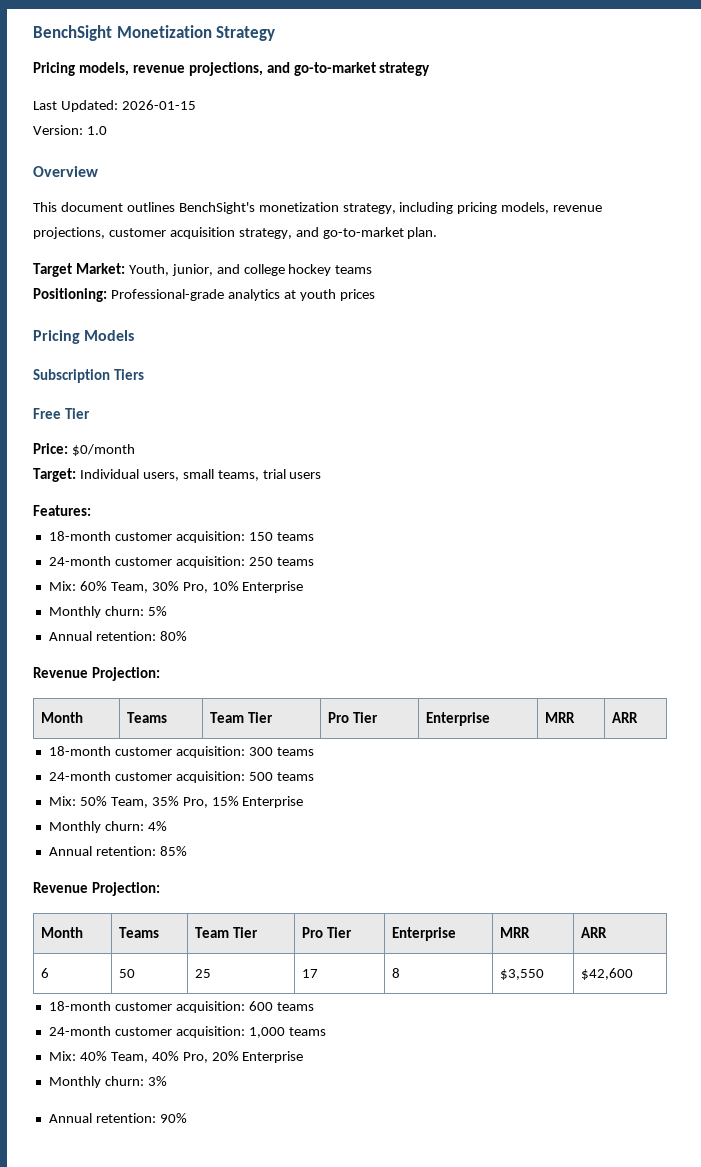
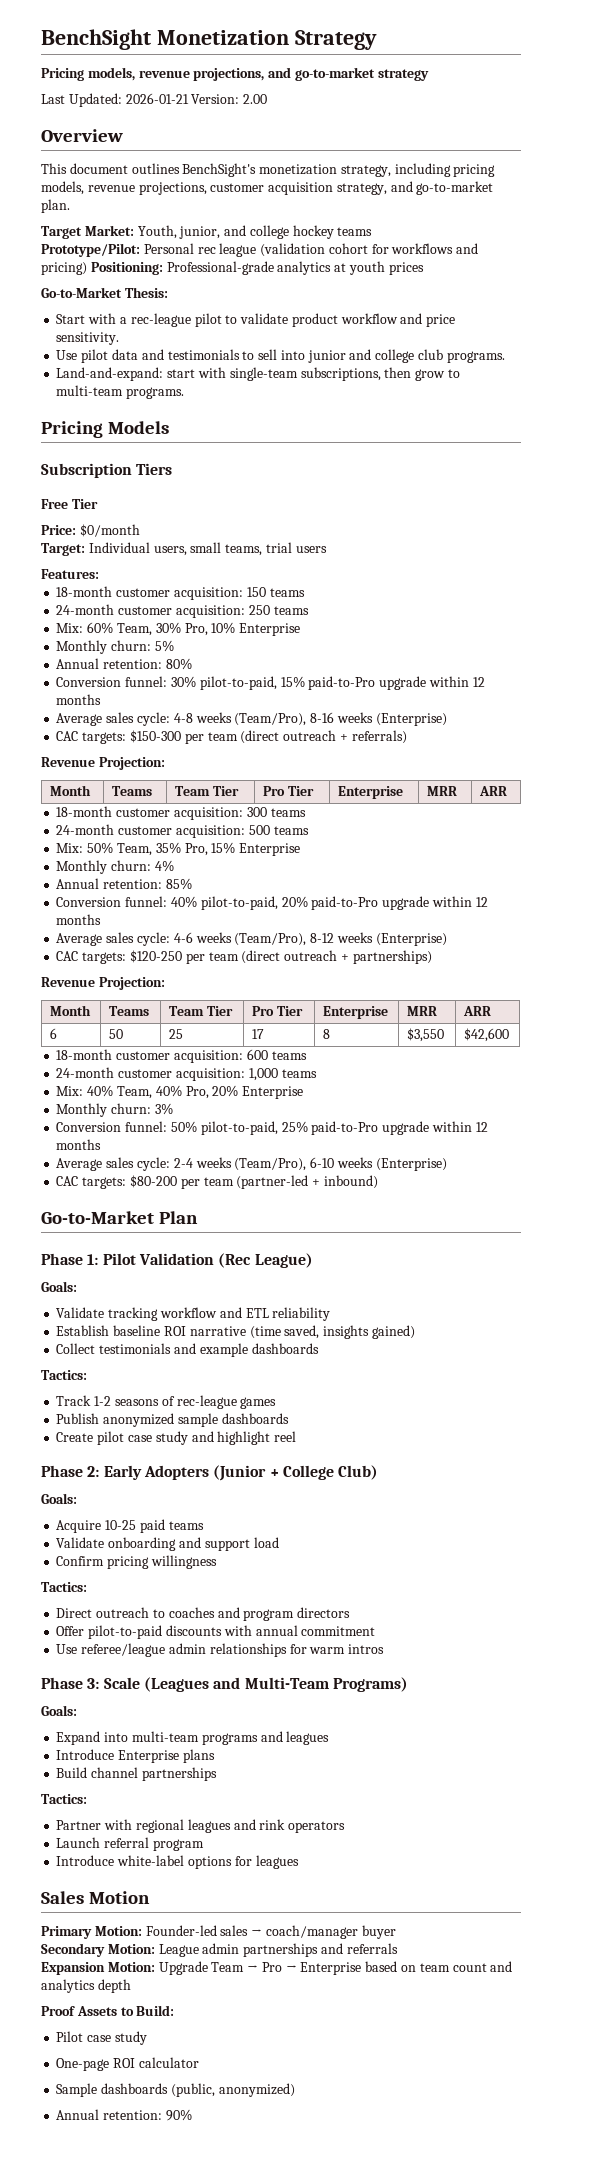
- Last Updated: 2026-01-15
- Version: 1.0
+ Last Updated: 2026-01-21 Version: 2.00
- Positioning: Professional-grade analytics at youth prices
+ Prototype/Pilot: Personal rec league (validation cohort for workflows and pricing) Positioning: Professional-grade analytics at youth prices
+ Go-to-Market Thesis:
+ Start with a rec-league pilot to validate product workflow and price sensitivity.
+ Use pilot data and testimonials to sell into junior and college club programs.
+ Land-and-expand: start with single-team subscriptions, then grow to multi-team programs.
+ Conversion funnel: 30% pilot-to-paid, 15% paid-to-Pro upgrade within 12 months
+ Average sales cycle: 4-8 weeks (Team/Pro), 8-16 weeks (Enterprise)
+ CAC targets: $150-300 per team (direct outreach + referrals)
+ Conversion funnel: 40% pilot-to-paid, 20% paid-to-Pro upgrade within 12 months
+ Average sales cycle: 4-6 weeks (Team/Pro), 8-12 weeks (Enterprise)
+ CAC targets: $120-250 per team (direct outreach + partnerships)
+ Conversion funnel: 50% pilot-to-paid, 25% paid-to-Pro upgrade within 12 months
+ Average sales cycle: 2-4 weeks (Team/Pro), 6-10 weeks (Enterprise)
+ CAC targets: $80-200 per team (partner-led + inbound)
+ Go-to-Market Plan
+ Phase 1: Pilot Validation (Rec League)
+ Goals:
+ Validate tracking workflow and ETL reliability
+ Establish baseline ROI narrative (time saved, insights gained)
+ Collect testimonials and example dashboards
+ Tactics:
+ Track 1-2 seasons of rec-league games
+ Publish anonymized sample dashboards
+ Create pilot case study and highlight reel
+ Phase 2: Early Adopters (Junior + College Club)
+ Goals:
+ Acquire 10-25 paid teams
+ Validate onboarding and support load
+ Confirm pricing willingness
+ Tactics:
+ Direct outreach to coaches and program directors
+ Offer pilot-to-paid discounts with annual commitment
+ Use referee/league admin relationships for warm intros
+ Phase 3: Scale (Leagues and Multi-Team Programs)
+ Goals:
+ Expand into multi-team programs and leagues
+ Introduce Enterprise plans
+ Build channel partnerships
+ Tactics:
+ Partner with regional leagues and rink operators
+ Launch referral program
+ Introduce white-label options for leagues
+ Sales Motion
+ Primary Motion: Founder-led sales → coach/manager buyer
+ Secondary Motion: League admin partnerships and referrals
+ Expansion Motion: Upgrade Team → Pro → Enterprise based on team count and analytics depth
+ Proof Assets to Build:
+ Pilot case study
+ One-page ROI calculator
+ Sample dashboards (public, anonymized)

